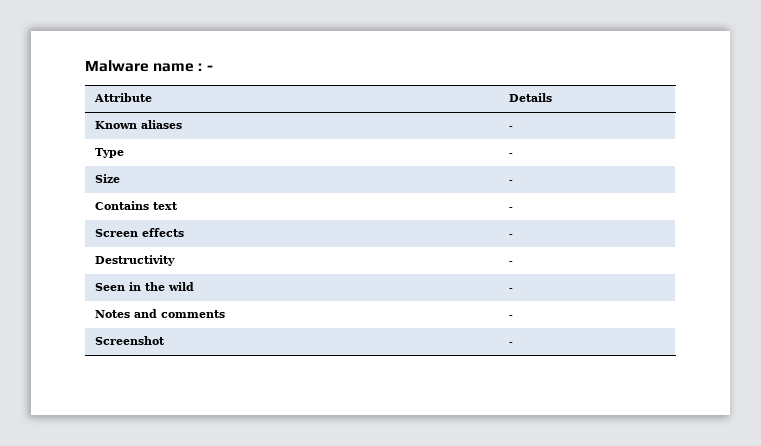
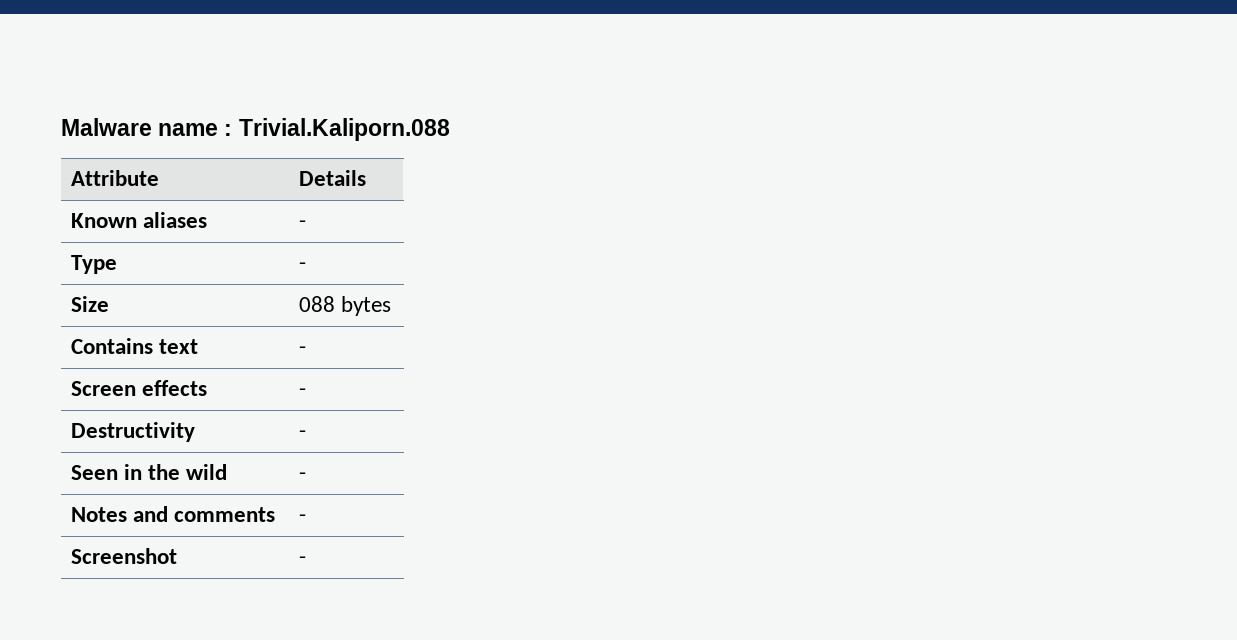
- Malware name : -
+ Malware name : Trivial.Kaliporn.088
- Size | -
+ Size | 088 bytes

